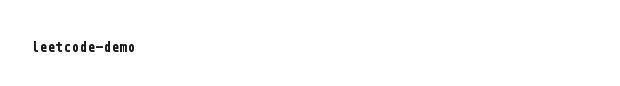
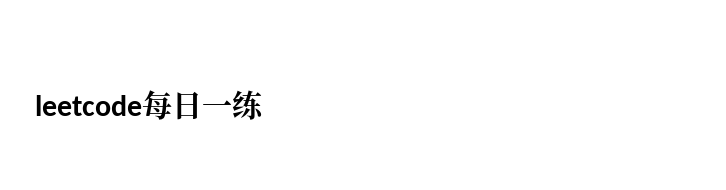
- leetcode-demo
+ leetcode每日一练

